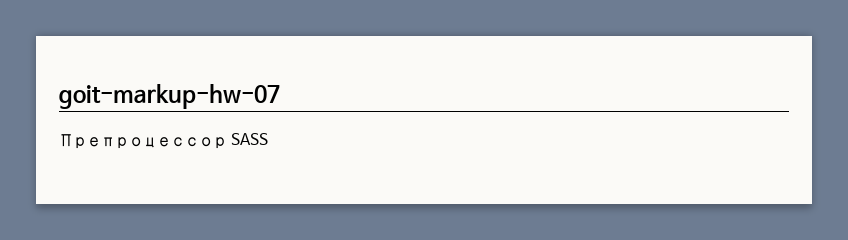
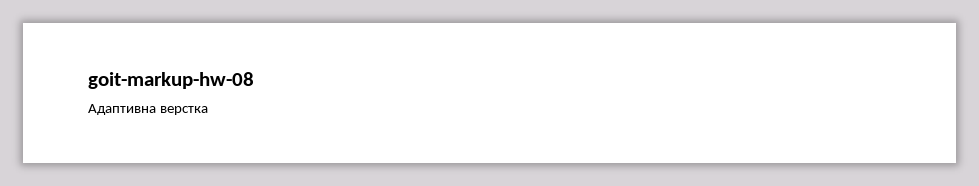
- goit-markup-hw-07
- Препроцессор SASS
+ goit-markup-hw-08
+ Адаптивна верстка

